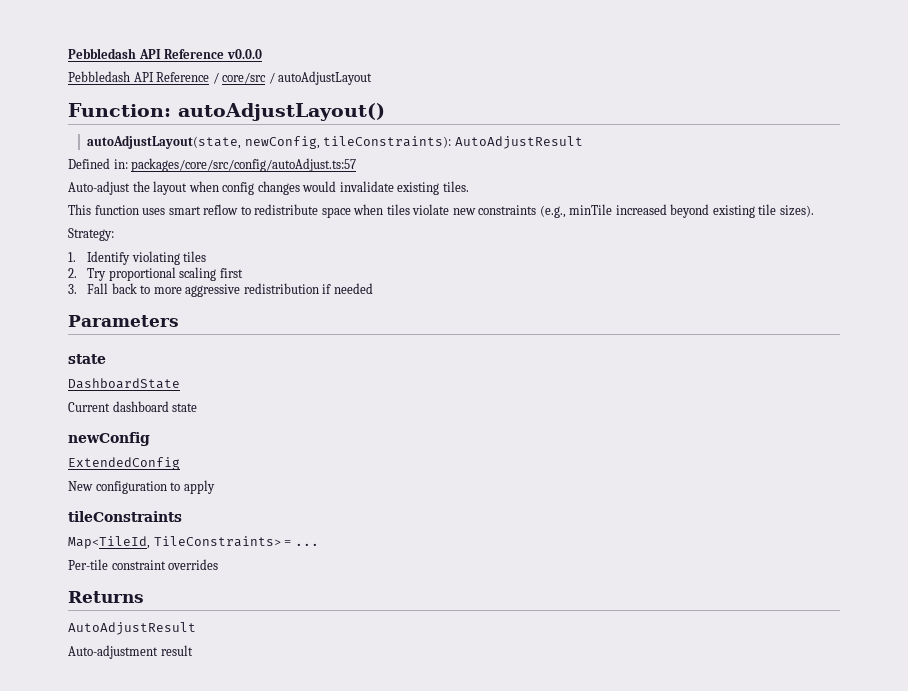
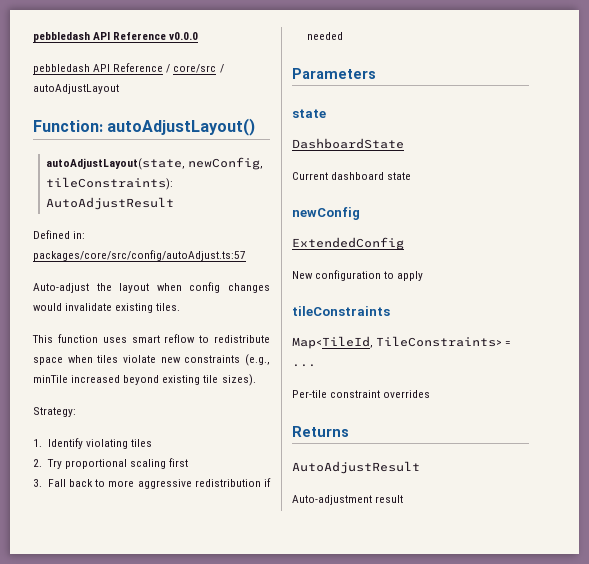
- Pebbledash API Reference v0.0.0
+ pebbledash API Reference v0.0.0
- Pebbledash API Reference / core/src / autoAdjustLayout
+ pebbledash API Reference / core/src / autoAdjustLayout

